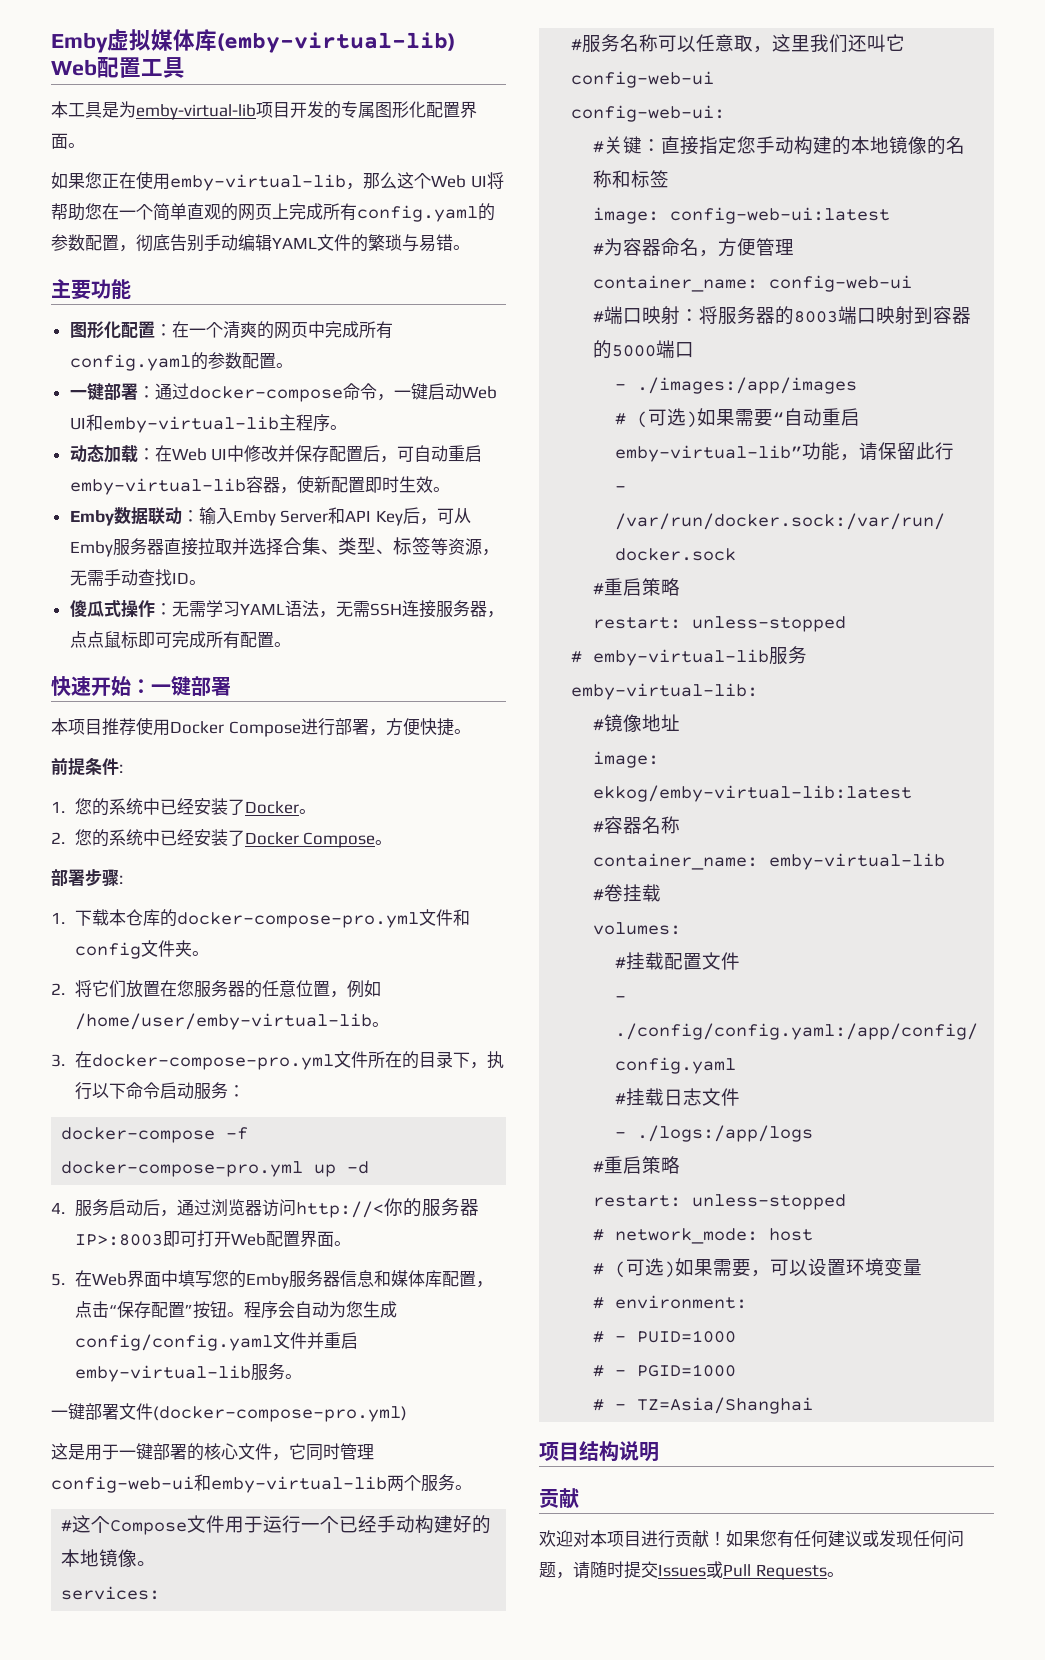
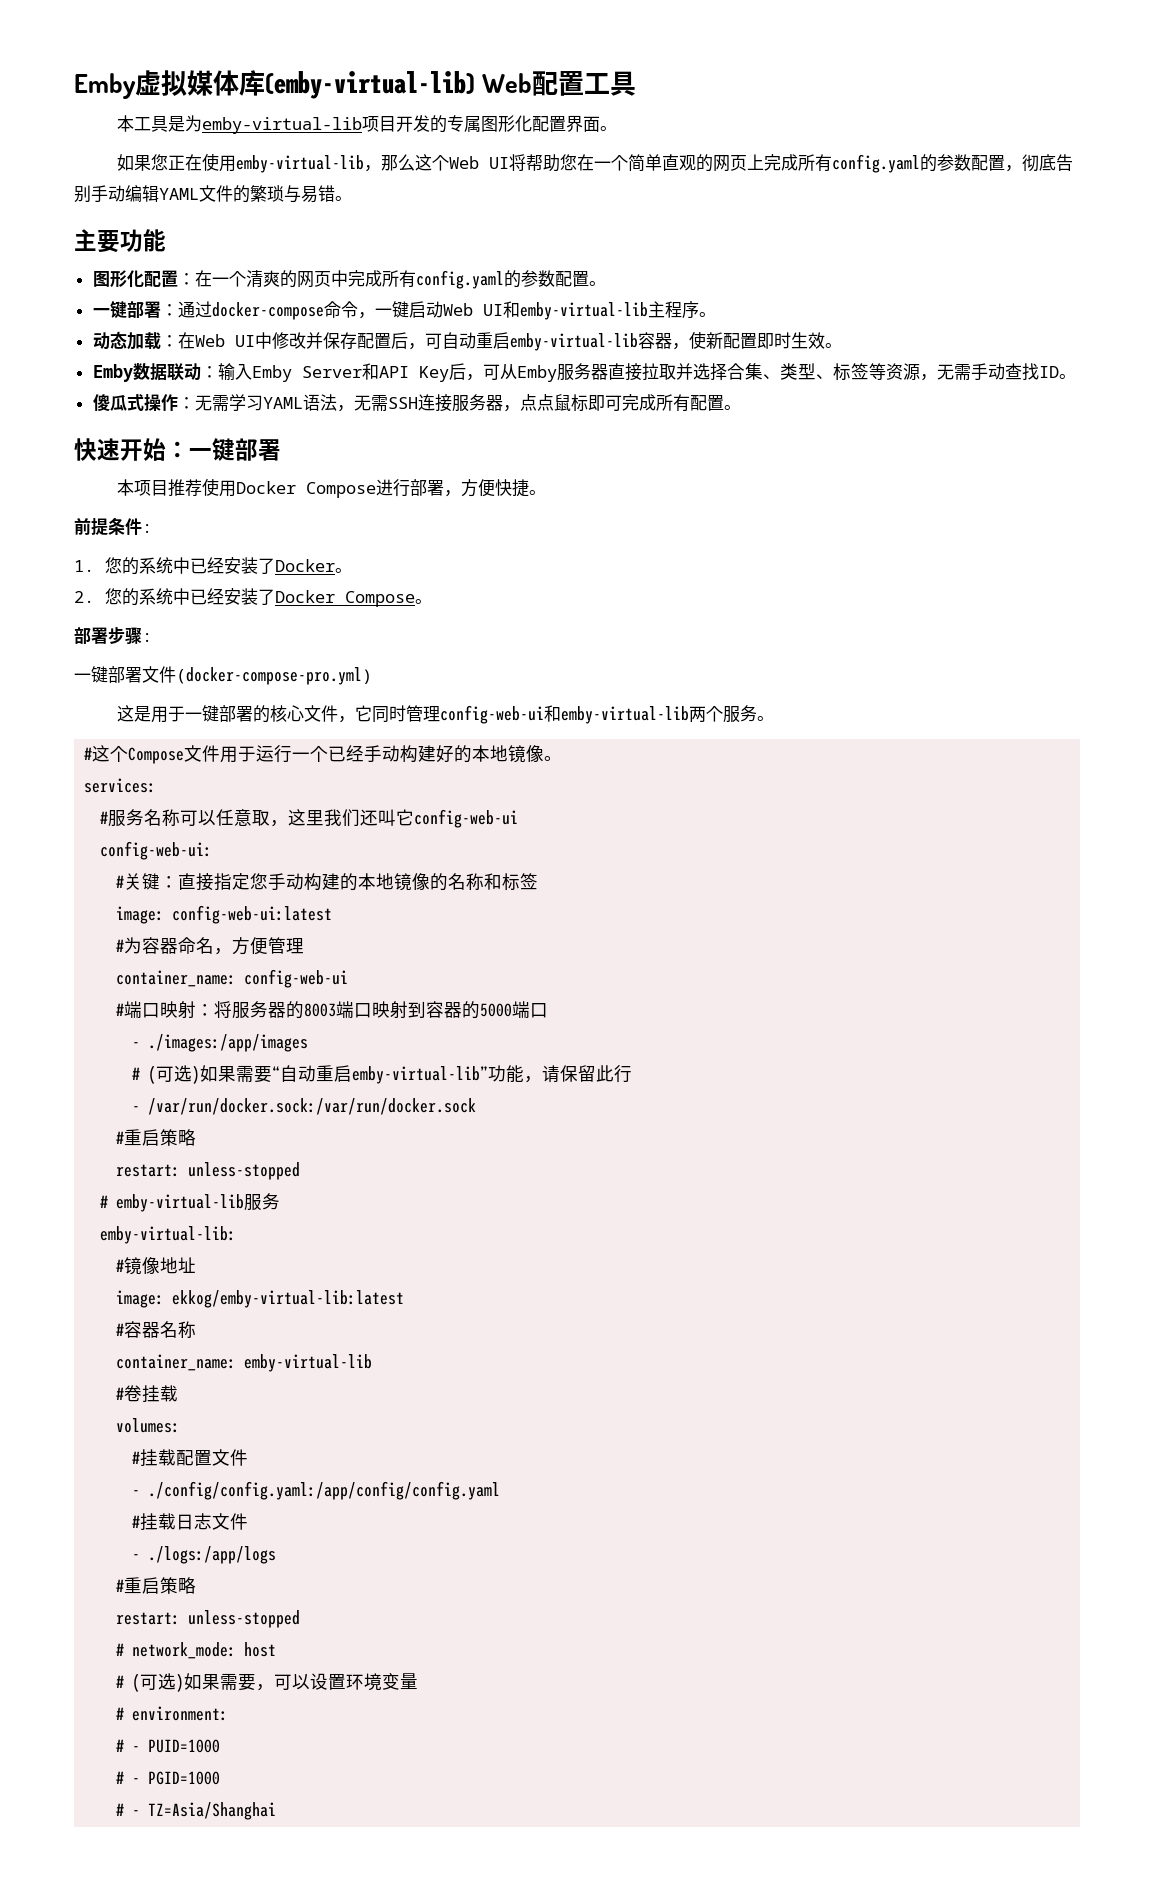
- 1.下载本仓库的docker-compose-pro.yml文件和config文件夹。
- 2.将它们放置在您服务器的任意位置，例如/home/user/emby-virtual-lib。
- 3.在docker-compose-pro.yml文件所在的目录下，执行以下命令启动服务：
- docker-compose -f docker-compose-pro.yml up -d
- 4.服务启动后，通过浏览器访问http://<你的服务器IP>:8003即可打开Web配置界面。
- 5.在Web界面中填写您的Emby服务器信息和媒体库配置，点击“保存配置”按钮。程序会自动为您生成config/config.yaml文件并重启emby-virtual-lib服务。
- 项目结构说明
- 贡献
- 欢迎对本项目进行贡献！如果您有任何建议或发现任何问题，请随时提交Issues或Pull Requests。

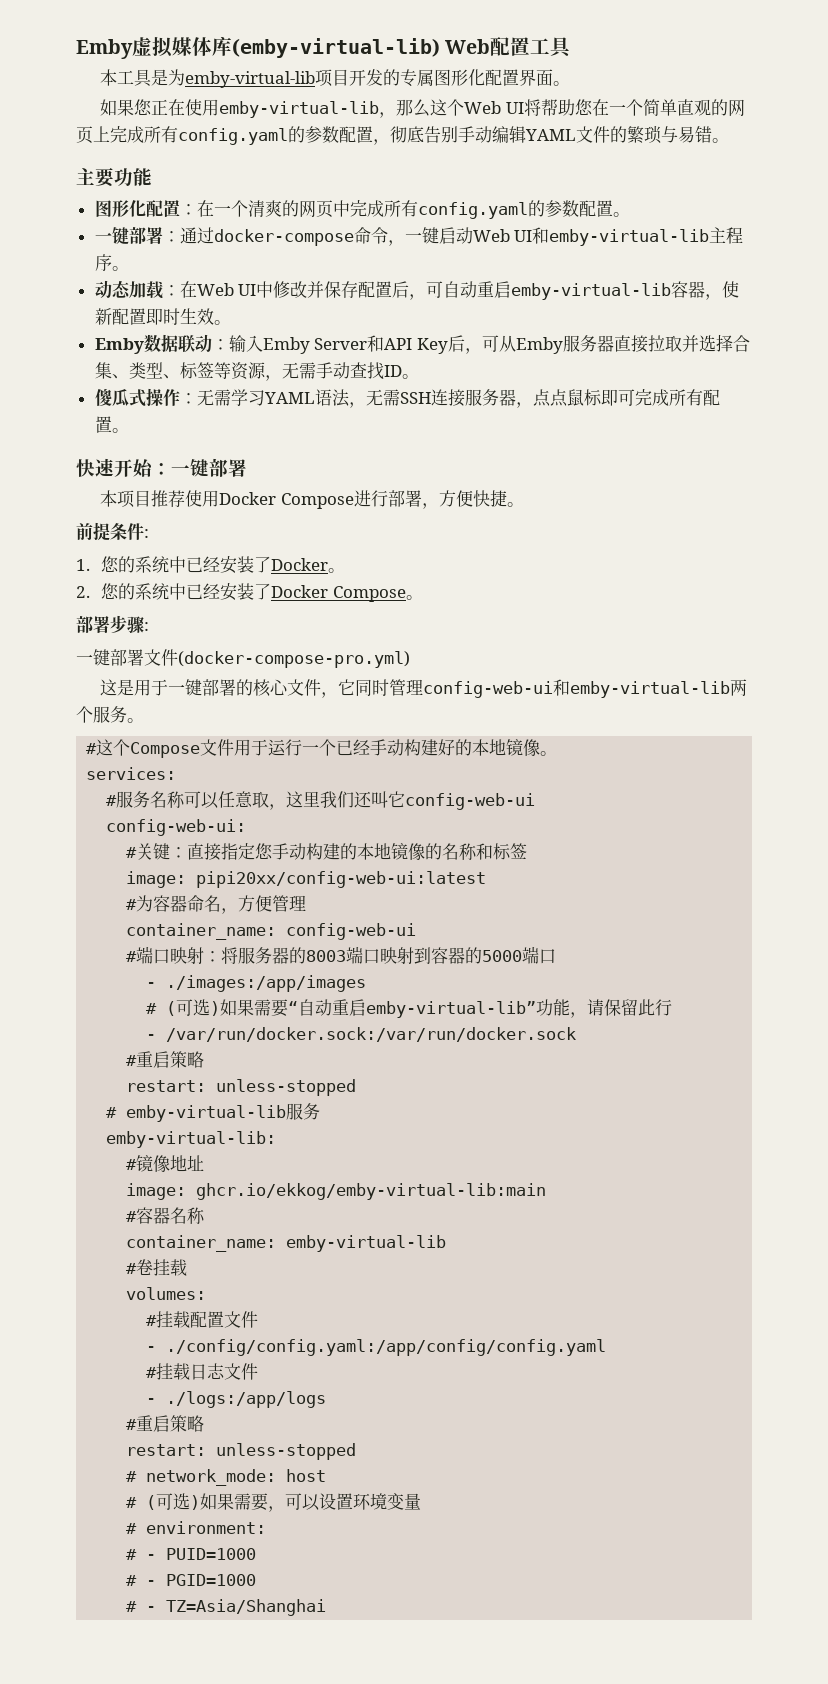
- image: config-web-ui:latest
+ image: pipi20xx/config-web-ui:latest
- image: ekkog/emby-virtual-lib:latest
+ image: ghcr.io/ekkog/emby-virtual-lib:main

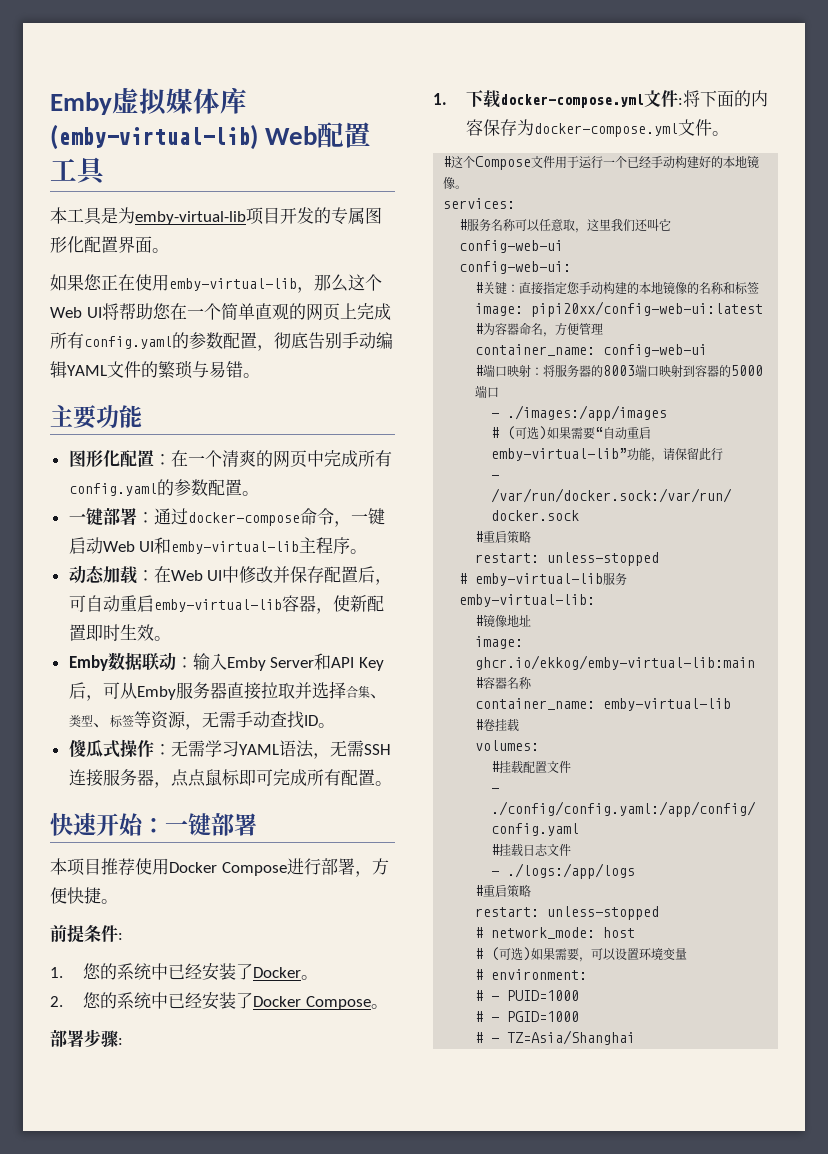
- 一键部署文件(docker-compose-pro.yml)
- 这是用于一键部署的核心文件，它同时管理config-web-ui和emby-virtual-lib两个服务。
+ 1.下载docker-compose.yml文件:将下面的内容保存为docker-compose.yml文件。

